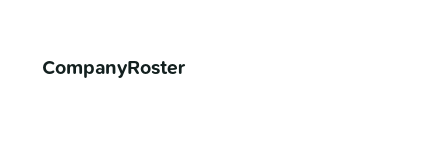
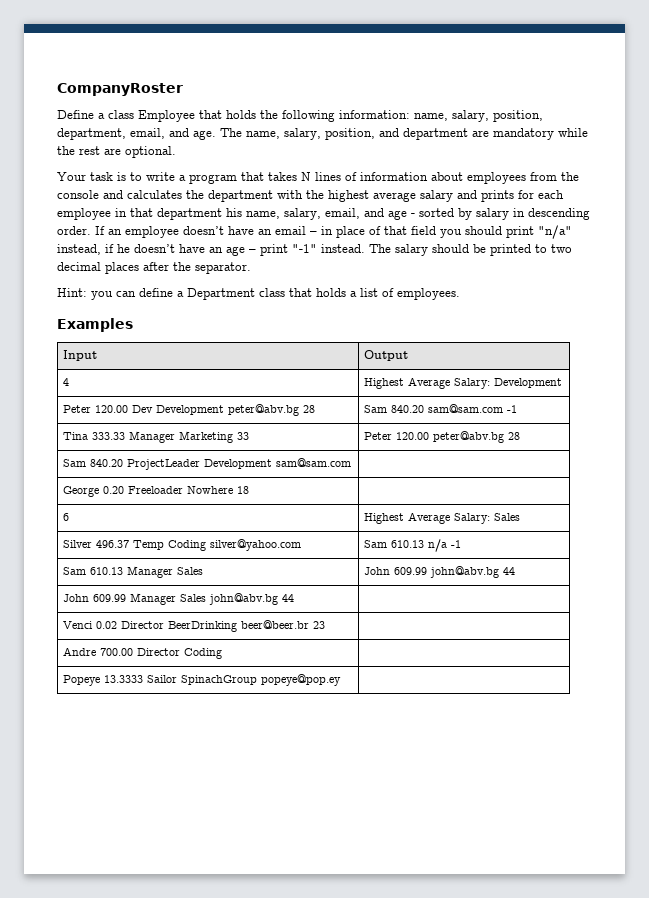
+ Define a class Employee that holds the following information: name, salary, position, department, email, and age. The name, salary, position, and department are mandatory while the rest are optional.
+ Your task is to write a program that takes N lines of information about employees from the console and calculates the department with the highest average salary and prints for each employee in that department his name, salary, email, and age - sorted by salary in descending order. If an employee doesn’t have an email – in place of that field you should print "n/a" instead, if he doesn’t have an age – print "-1" instead. The salary should be printed to two decimal places after the separator.
+ Hint: you can define a Department class that holds a list of employees.
+ Examples
+ Input | Output
+ 4 | Highest Average Salary: Development
+ Peter 120.00 Dev Development peter@abv.bg 28 | Sam 840.20 sam@sam.com -1
+ Tina 333.33 Manager Marketing 33 | Peter 120.00 peter@abv.bg 28
+ Sam 840.20 ProjectLeader Development sam@sam.com |
+ George 0.20 Freeloader Nowhere 18 |
+ 6 | Highest Average Salary: Sales
+ Silver 496.37 Temp Coding silver@yahoo.com | Sam 610.13 n/a -1
+ Sam 610.13 Manager Sales | John 609.99 john@abv.bg 44
+ John 609.99 Manager Sales john@abv.bg 44 |
+ Venci 0.02 Director BeerDrinking beer@beer.br 23 |
+ Andre 700.00 Director Coding |
+ Popeye 13.3333 Sailor SpinachGroup popeye@pop.ey |

